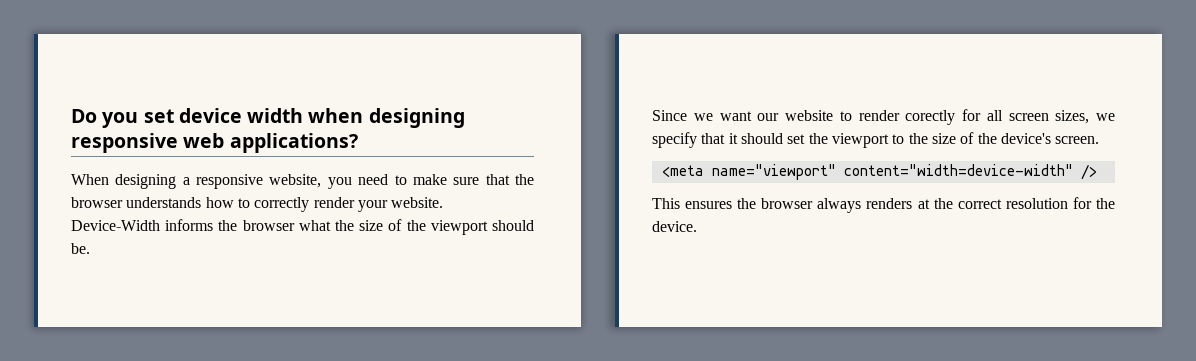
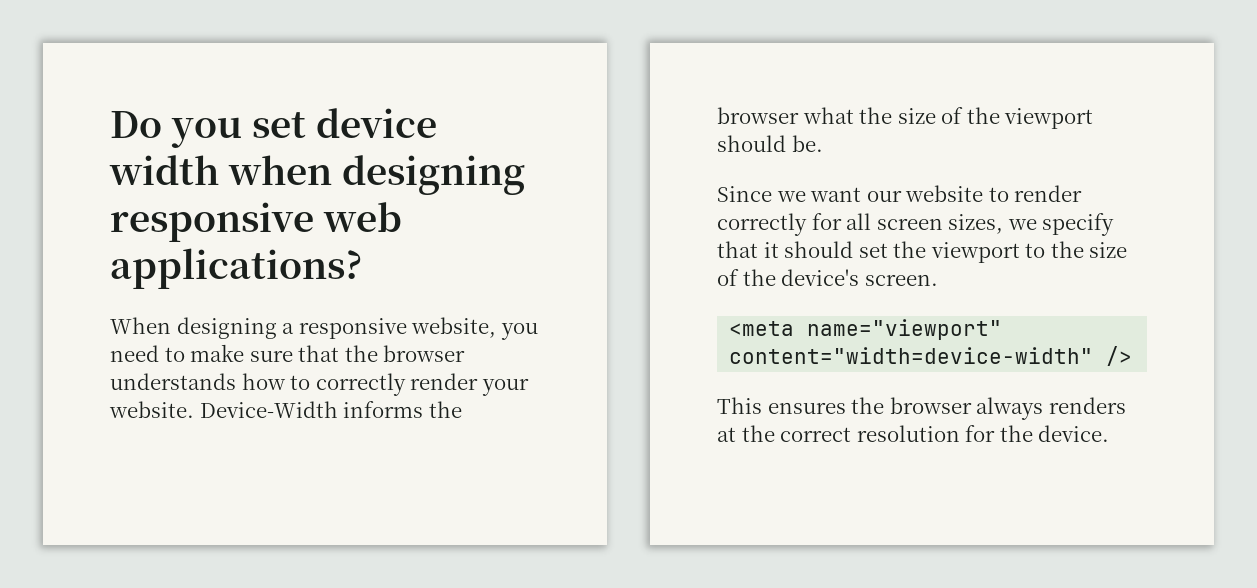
- Since we want our website to render corectly for all screen sizes, we specify that it should set the viewport to the size of the device's screen.
+ Since we want our website to render correctly for all screen sizes, we specify that it should set the viewport to the size of the device's screen.

